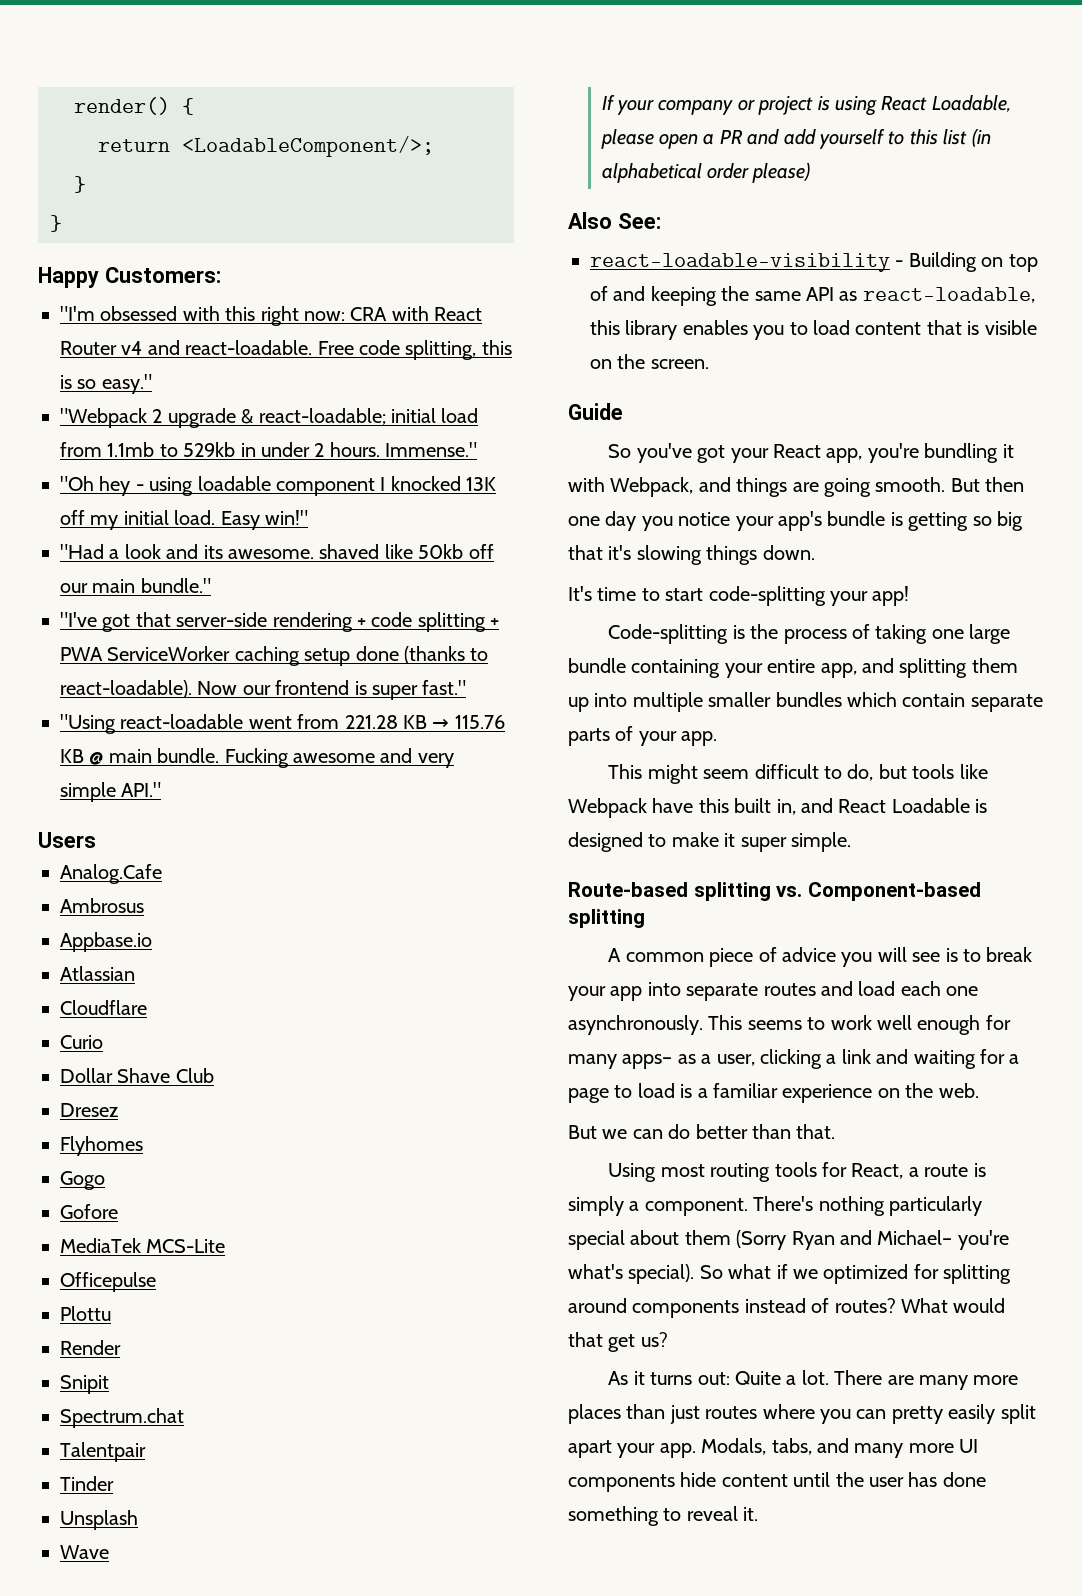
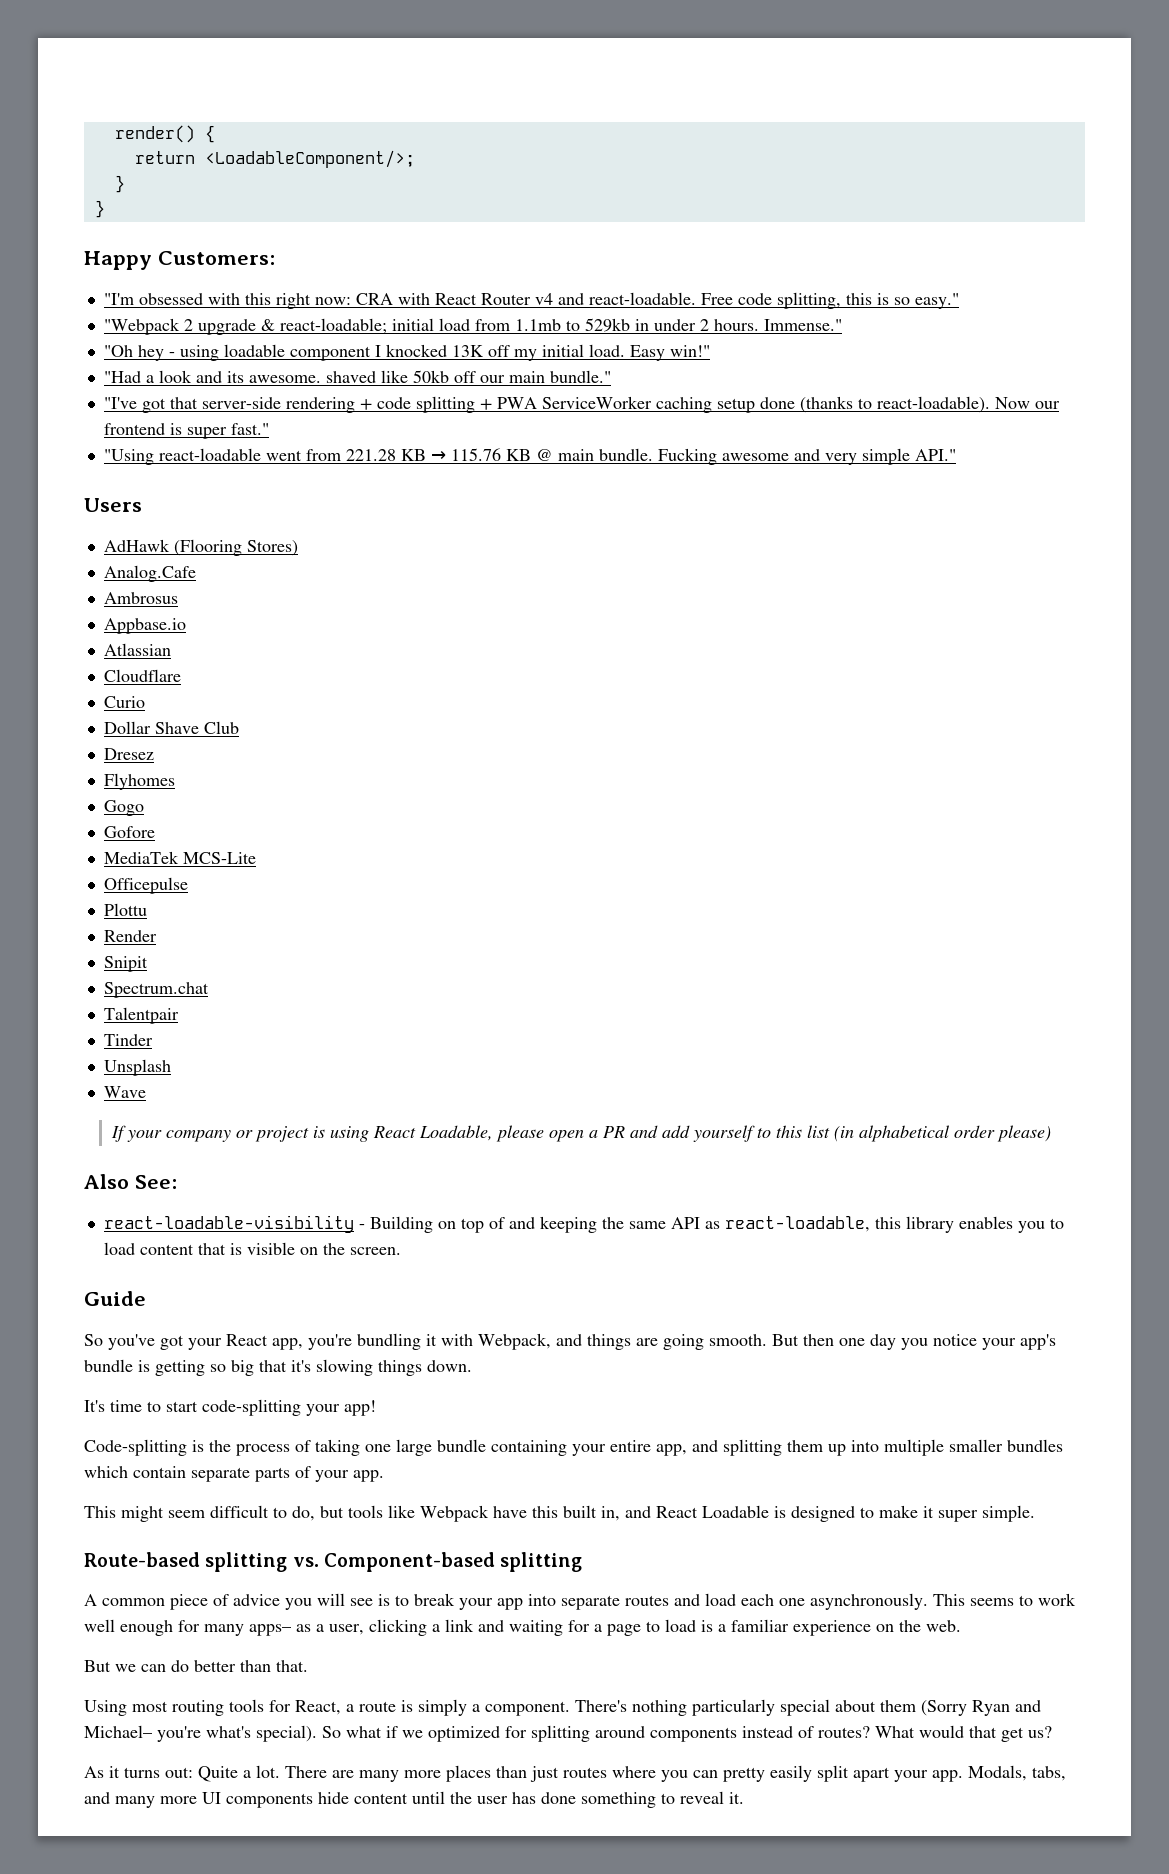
+ AdHawk (Flooring Stores)

